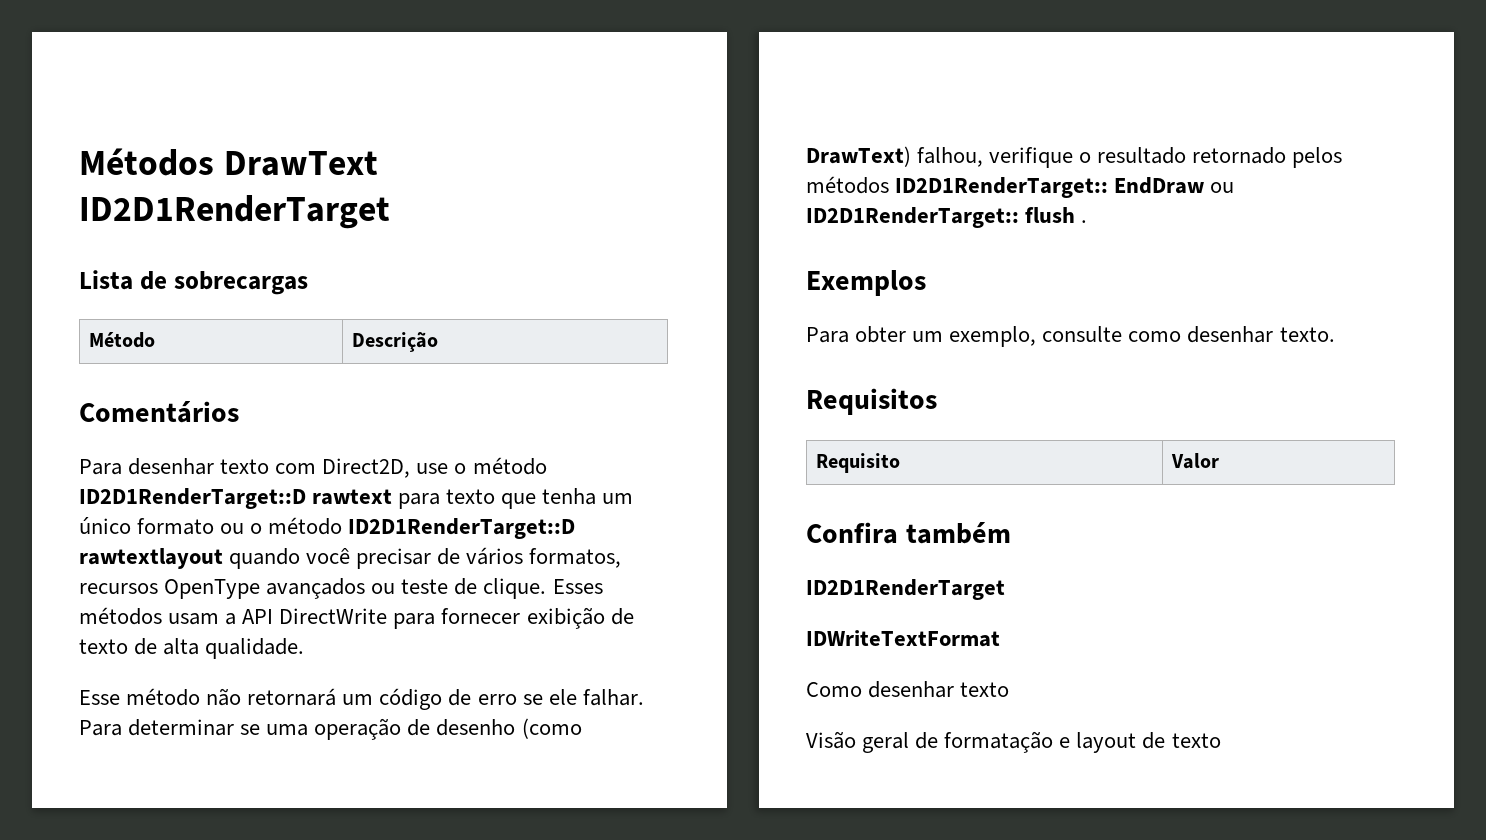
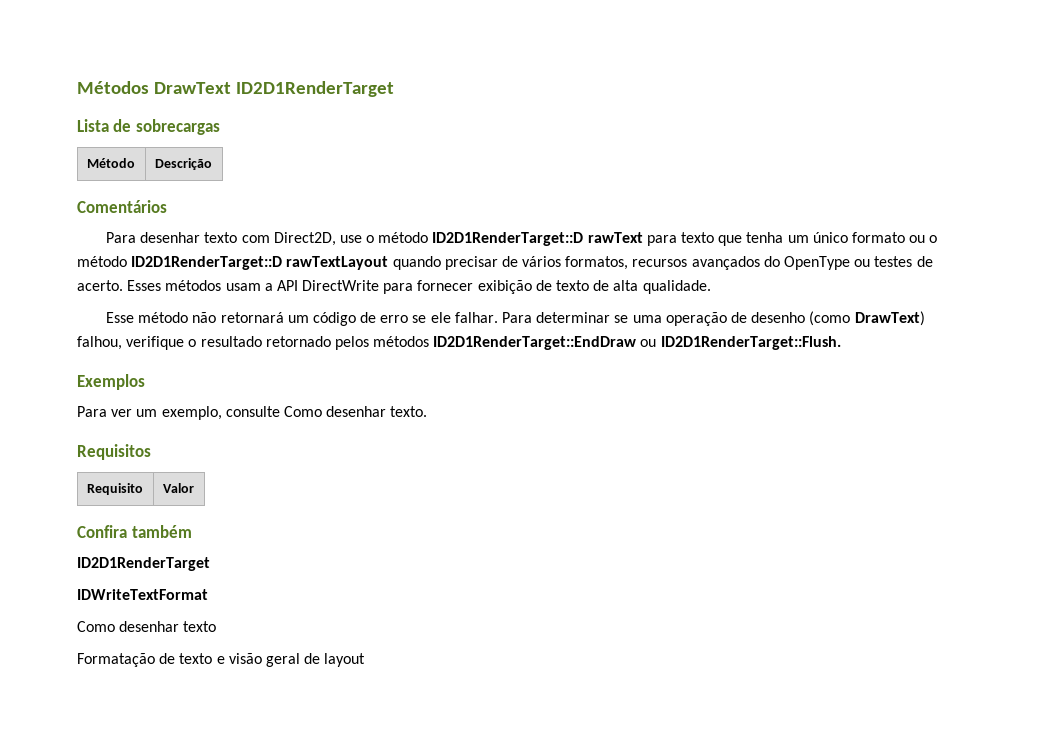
- Para desenhar texto com Direct2D, use o método ID2D1RenderTarget::D rawtext para texto que tenha um único formato ou o método ID2D1RenderTarget::D rawtextlayout quando você precisar de vários formatos, recursos OpenType avançados ou teste de clique.
+ Para desenhar texto com Direct2D, use o método ID2D1RenderTarget::D rawText para texto que tenha um único formato ou o método ID2D1RenderTarget::D rawTextLayout quando precisar de vários formatos, recursos avançados do OpenType ou testes de acerto.
- Para determinar se uma operação de desenho (como DrawText) falhou, verifique o resultado retornado pelos métodos ID2D1RenderTarget:: EndDraw ou ID2D1RenderTarget:: flush .
+ Para determinar se uma operação de desenho (como DrawText) falhou, verifique o resultado retornado pelos métodos ID2D1RenderTarget::EndDraw ou ID2D1RenderTarget::Flush.
- Para obter um exemplo, consulte como desenhar texto.
+ Para ver um exemplo, consulte Como desenhar texto.
- Visão geral de formatação e layout de texto
+ Formatação de texto e visão geral de layout

